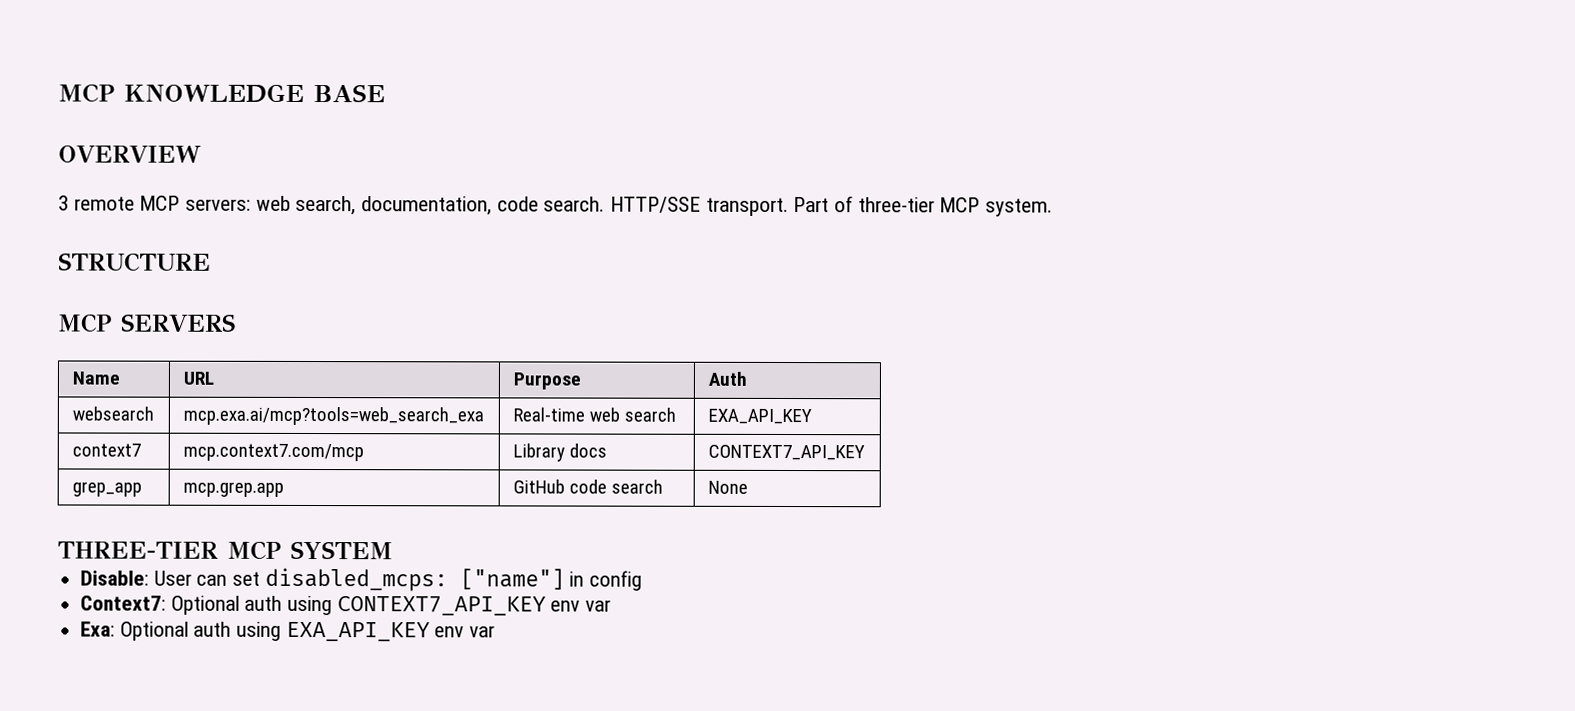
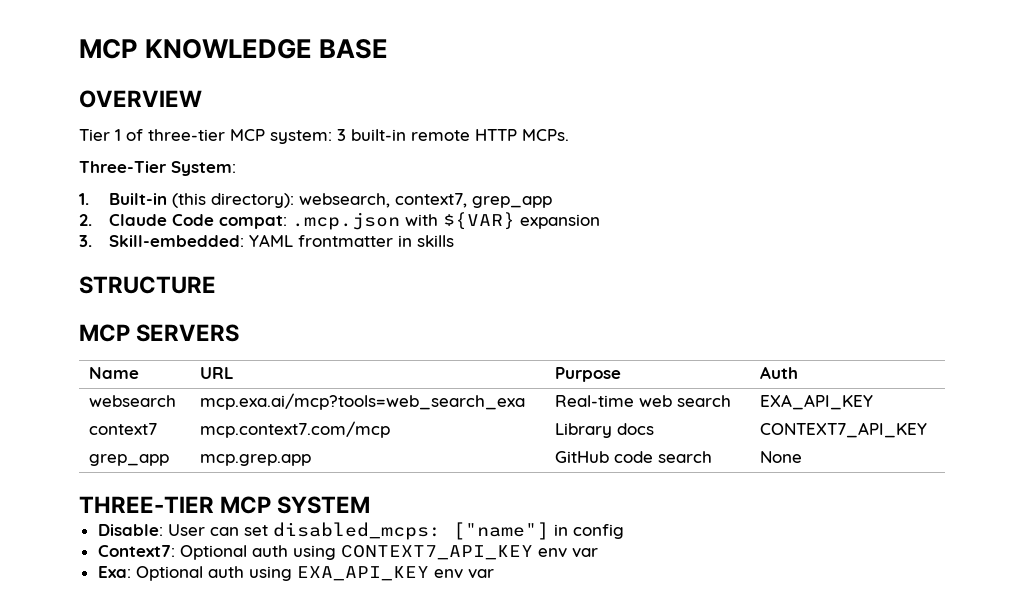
- 3 remote MCP servers: web search, documentation, code search. HTTP/SSE transport. Part of three-tier MCP system.
+ Tier 1 of three-tier MCP system: 3 built-in remote HTTP MCPs.
+ Three-Tier System:
+ 1. Built-in (this directory): websearch, context7, grep_app
+ 2. Claude Code compat: .mcp.json with ${VAR} expansion
+ 3. Skill-embedded: YAML frontmatter in skills

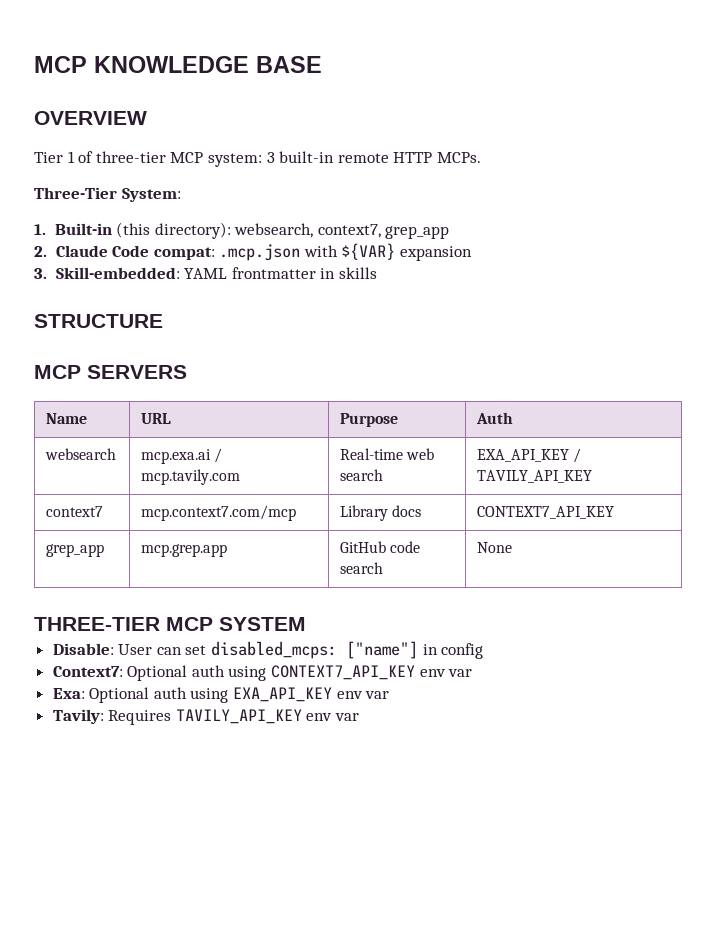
- websearch | mcp.exa.ai/mcp?tools=web_search_exa | Real-time web search | EXA_API_KEY
+ websearch | mcp.exa.ai / mcp.tavily.com | Real-time web search | EXA_API_KEY / TAVILY_API_KEY
+ Tavily: Requires TAVILY_API_KEY env var

